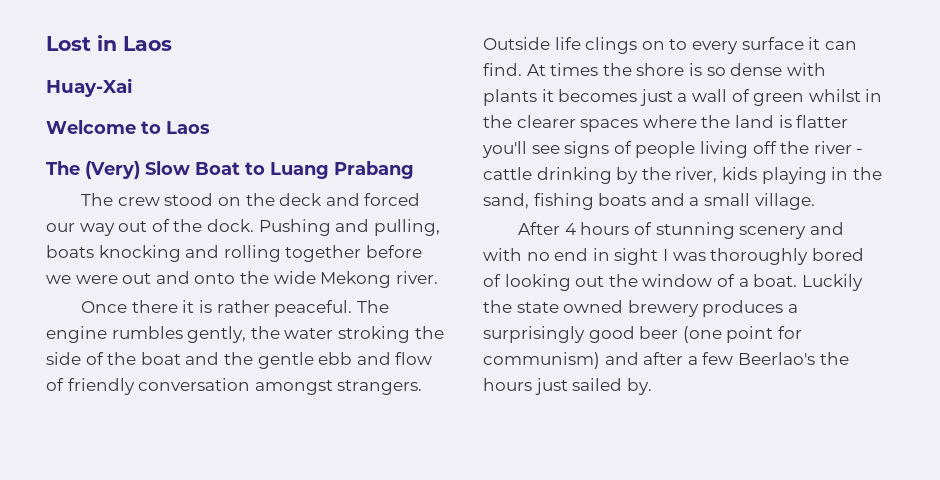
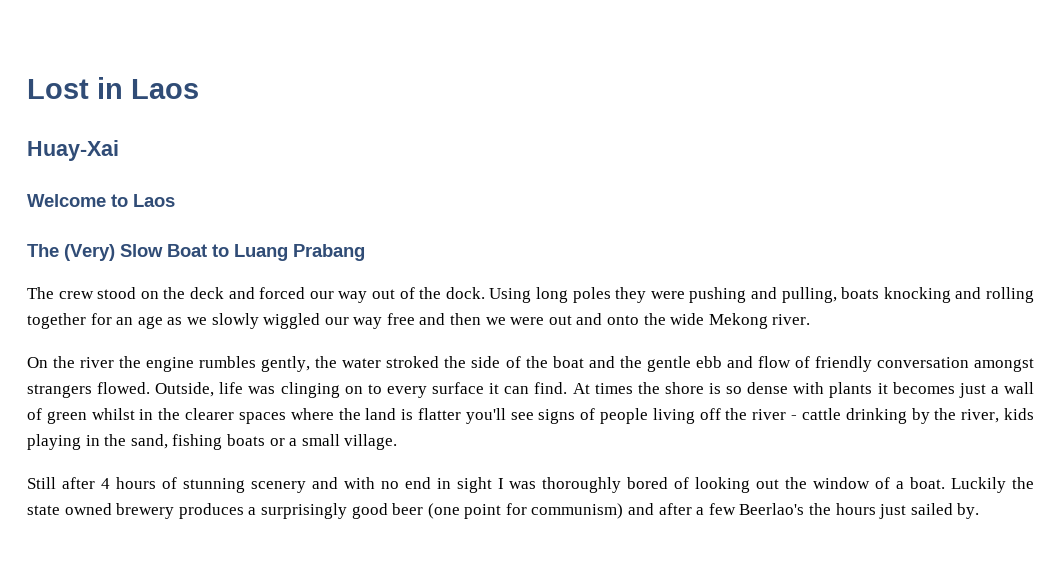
- Pushing and pulling, boats knocking and rolling together before we were out and onto the wide Mekong river.
+ Using long poles they were pushing and pulling, boats knocking and rolling together for an age as we slowly wiggled our way free and then we were out and onto the wide Mekong river.
- Once there it is rather peaceful. The engine rumbles gently, the water stroking the side of the boat and the gentle ebb and flow of friendly conversation amongst strangers. Outside life clings on to every surface it can find.
+ On the river the engine rumbles gently, the water stroked the side of the boat and the gentle ebb and flow of friendly conversation amongst strangers flowed. Outside, life was clinging on to every surface it can find.
- At times the shore is so dense with plants it becomes just a wall of green whilst in the clearer spaces where the land is flatter you'll see signs of people living off the river - cattle drinking by the river, kids playing in the sand, fishing boats and a small village.
+ At times the shore is so dense with plants it becomes just a wall of green whilst in the clearer spaces where the land is flatter you'll see signs of people living off the river - cattle drinking by the river, kids playing in the sand, fishing boats or a small village.
- After 4 hours of stunning scenery and with no end in sight I was thoroughly bored of looking out the window of a boat.
+ Still after 4 hours of stunning scenery and with no end in sight I was thoroughly bored of looking out the window of a boat.

